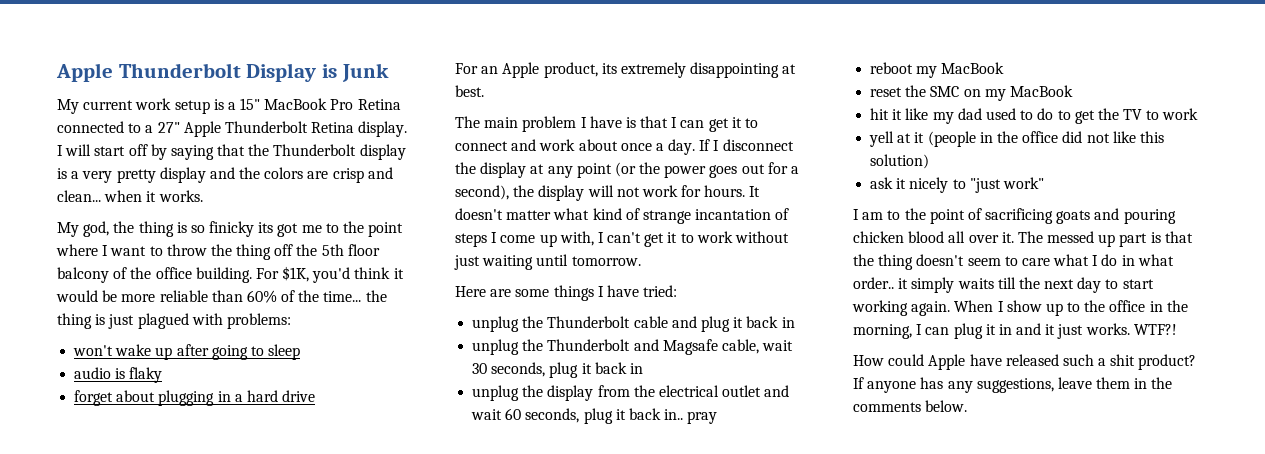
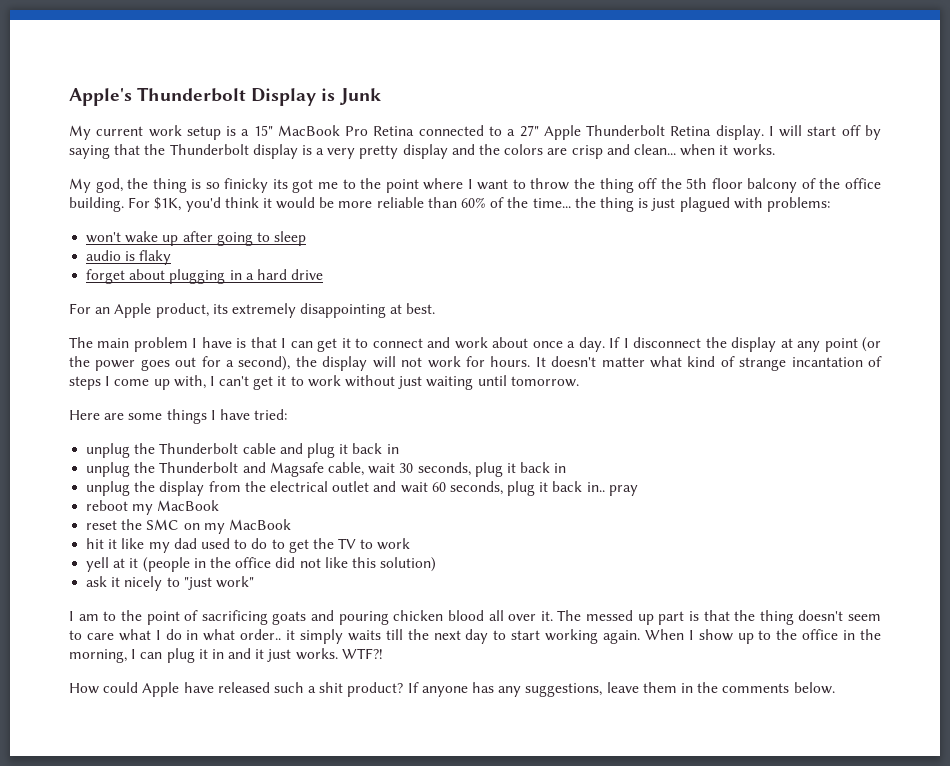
- Apple Thunderbolt Display is Junk
+ Apple's Thunderbolt Display is Junk

